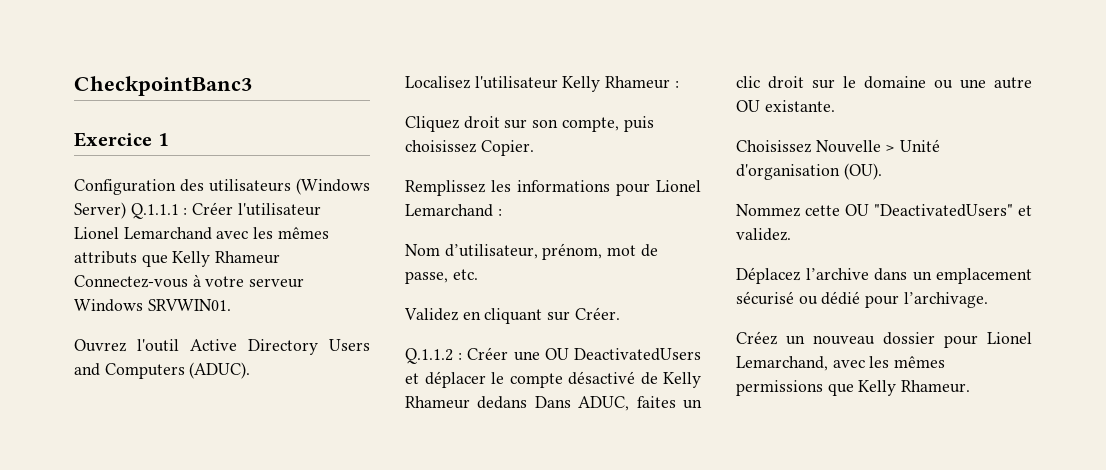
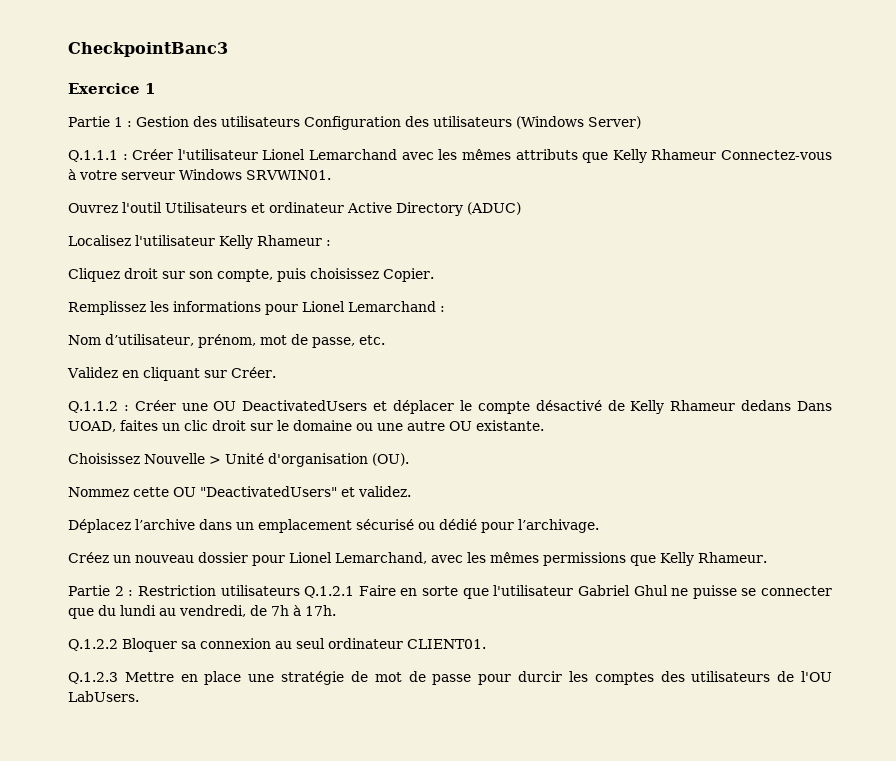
- Configuration des utilisateurs (Windows Server) Q.1.1.1 : Créer l'utilisateur Lionel Lemarchand avec les mêmes attributs que Kelly Rhameur Connectez-vous à votre serveur Windows SRVWIN01.
+ Partie 1 : Gestion des utilisateurs Configuration des utilisateurs (Windows Server)
+ Q.1.1.1 : Créer l'utilisateur Lionel Lemarchand avec les mêmes attributs que Kelly Rhameur Connectez-vous à votre serveur Windows SRVWIN01.
- Ouvrez l'outil Active Directory Users and Computers (ADUC).
+ Ouvrez l'outil Utilisateurs et ordinateur Active Directory (ADUC)
- Q.1.1.2 : Créer une OU DeactivatedUsers et déplacer le compte désactivé de Kelly Rhameur dedans Dans ADUC, faites un clic droit sur le domaine ou une autre OU existante.
+ Q.1.1.2 : Créer une OU DeactivatedUsers et déplacer le compte désactivé de Kelly Rhameur dedans Dans UOAD, faites un clic droit sur le domaine ou une autre OU existante.
+ Partie 2 : Restriction utilisateurs Q.1.2.1 Faire en sorte que l'utilisateur Gabriel Ghul ne puisse se connecter que du lundi au vendredi, de 7h à 17h.
+ Q.1.2.2 Bloquer sa connexion au seul ordinateur CLIENT01.
+ Q.1.2.3 Mettre en place une stratégie de mot de passe pour durcir les comptes des utilisateurs de l'OU LabUsers.

